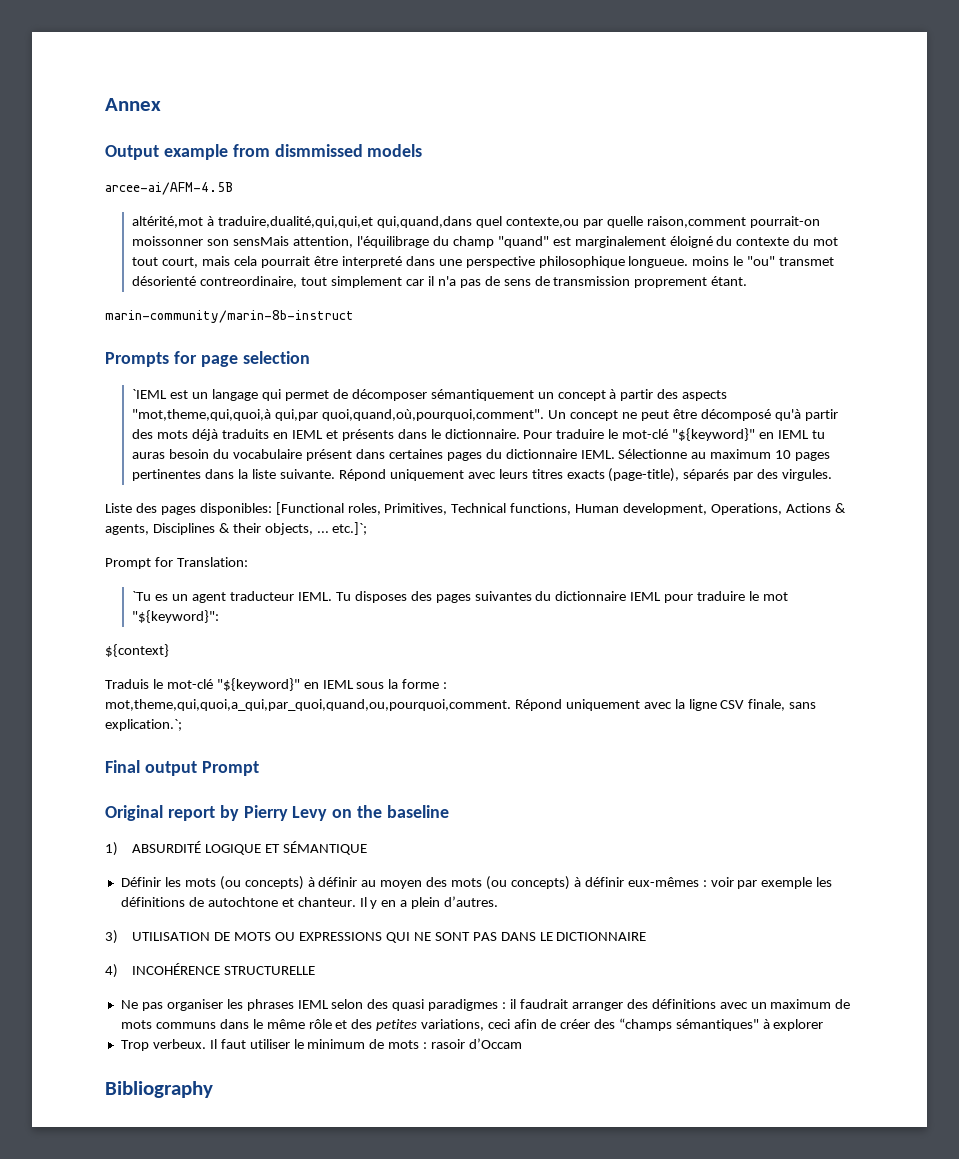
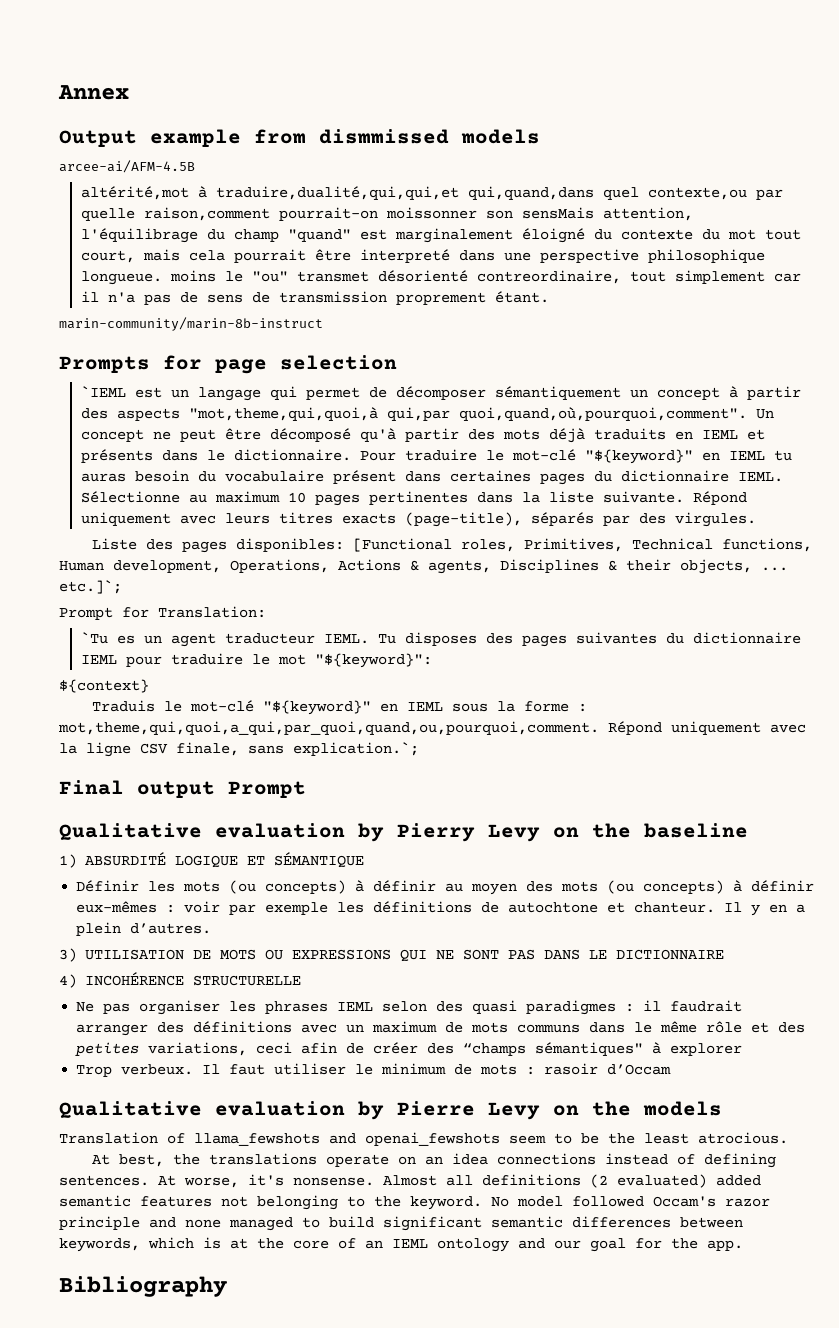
- Original report by Pierry Levy on the baseline
+ Qualitative evaluation by Pierry Levy on the baseline
+ Qualitative evaluation by Pierre Levy on the models
+ Translation of llama_fewshots and openai_fewshots seem to be the least atrocious.
+ At best, the translations operate on an idea connections instead of defining sentences. At worse, it's nonsense. Almost all definitions (2 evaluated) added semantic features not belonging to the keyword. No model followed Occam's razor principle and none managed to build significant semantic differences between keywords, which is at the core of an IEML ontology and our goal for the app.

